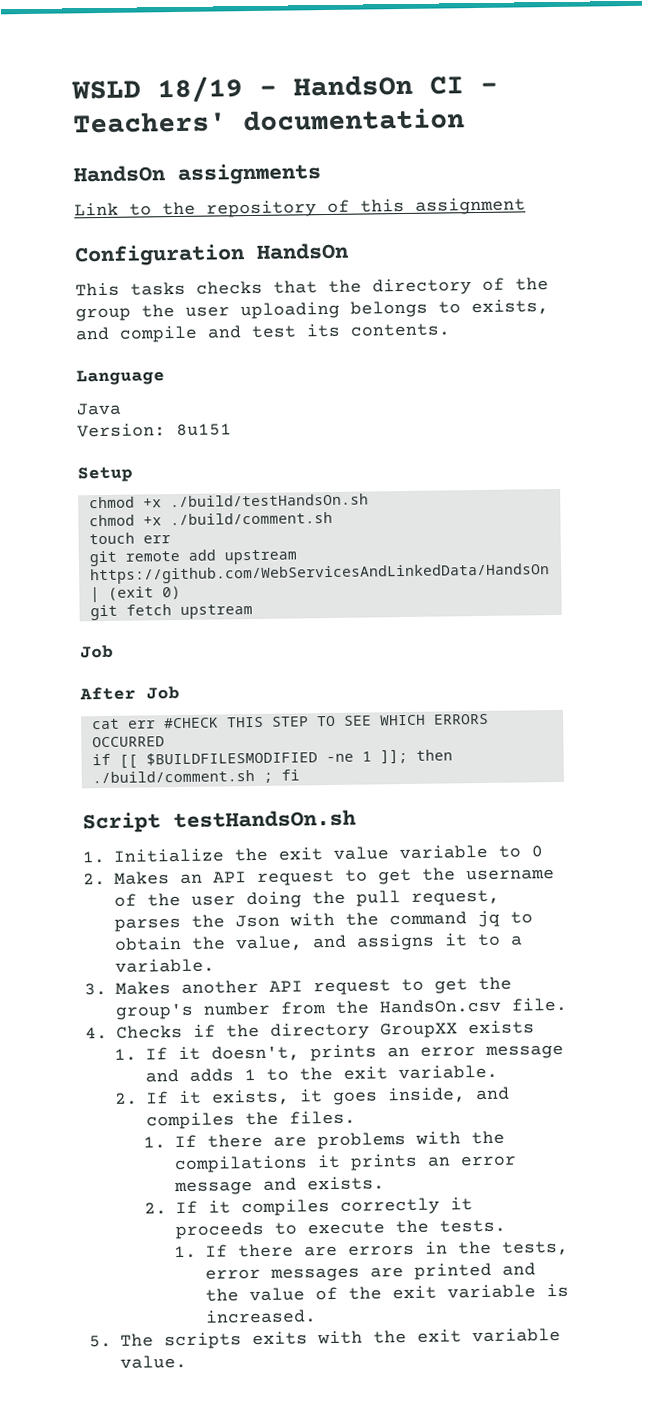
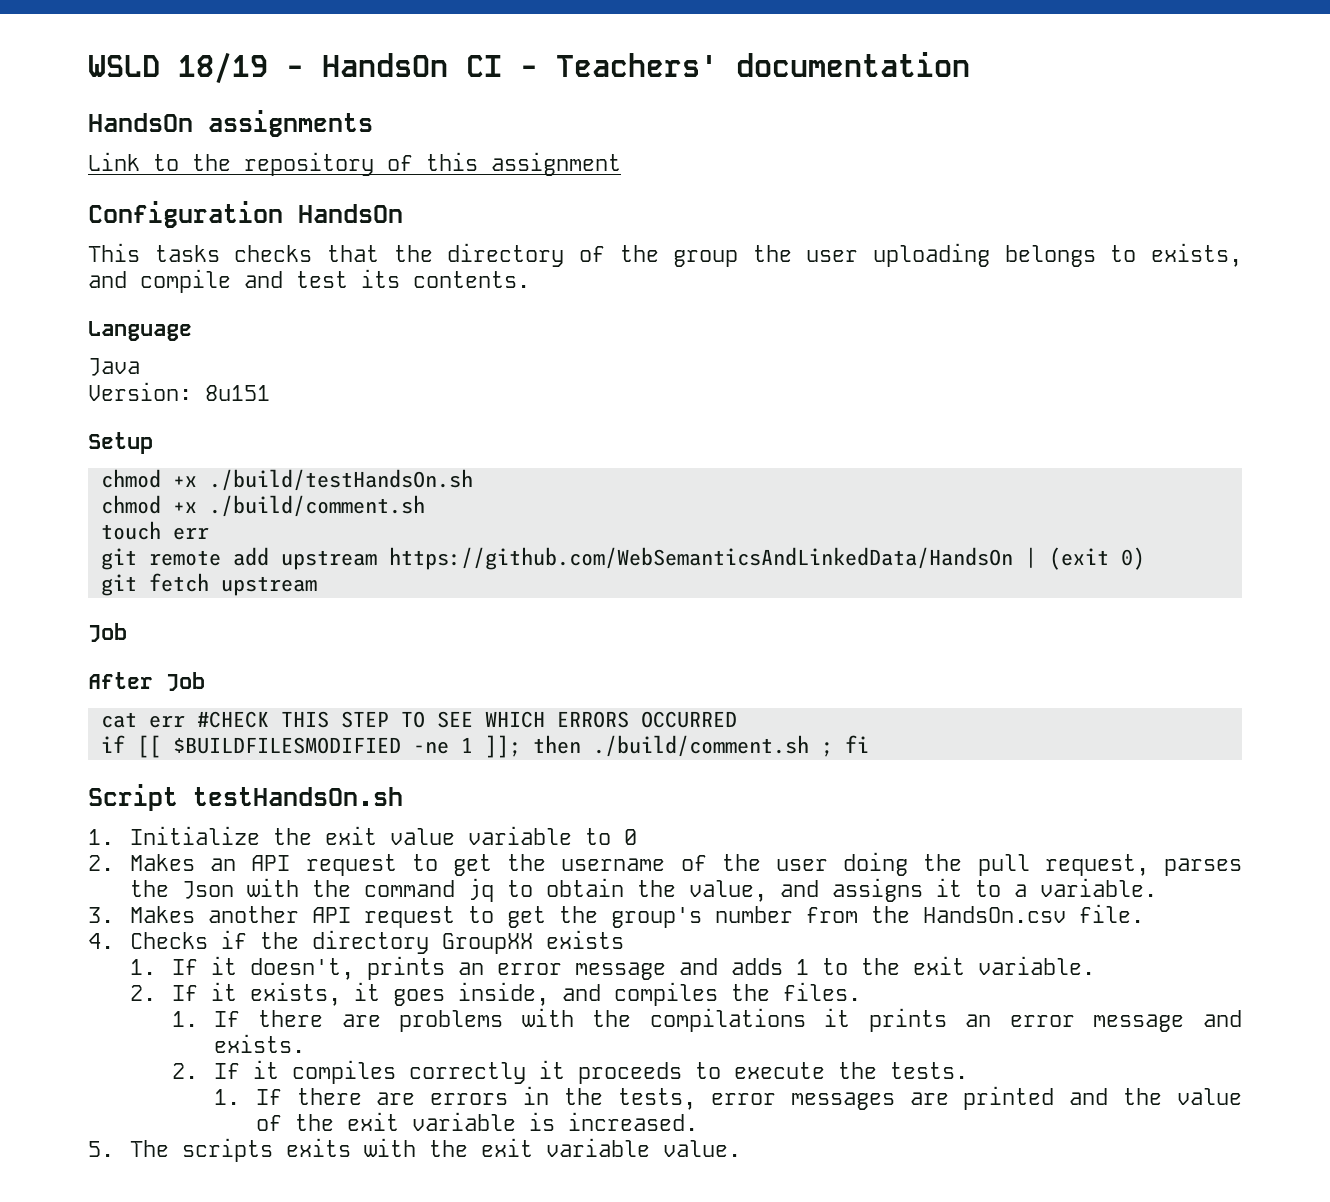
- git remote add upstream https://github.com/WebServicesAndLinkedData/HandsOn | (exit 0)
+ git remote add upstream https://github.com/WebSemanticsAndLinkedData/HandsOn | (exit 0)

